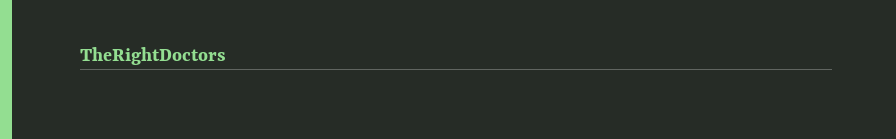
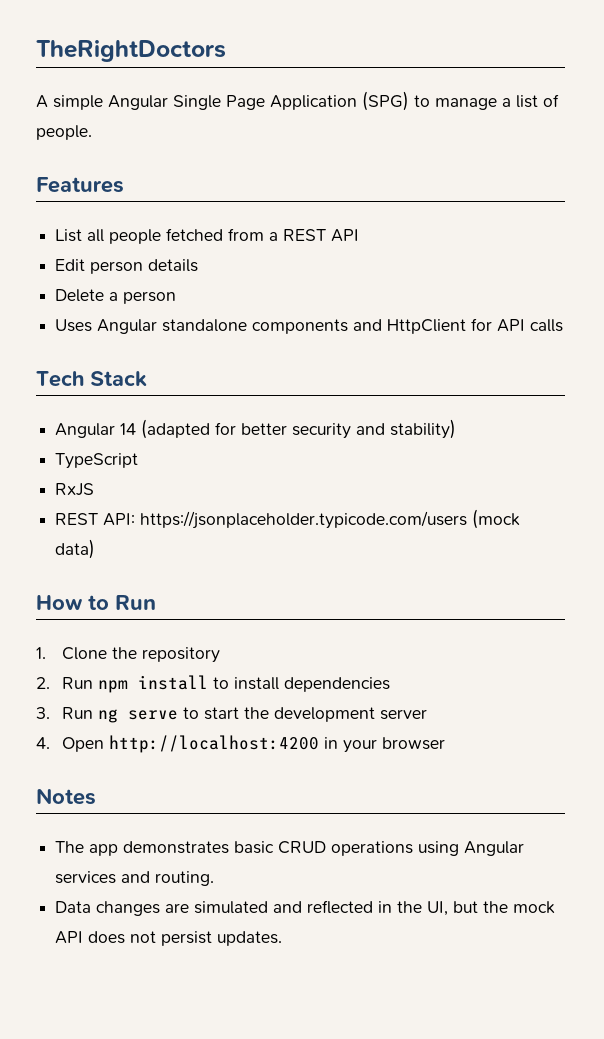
+ A simple Angular Single Page Application (SPG) to manage a list of people.
+ Features
+ List all people fetched from a REST API
+ Edit person details
+ Delete a person
+ Uses Angular standalone components and HttpClient for API calls
+ Tech Stack
+ Angular 14 (adapted for better security and stability)
+ TypeScript
+ RxJS
+ REST API: https://jsonplaceholder.typicode.com/users (mock data)
+ How to Run
+ 1. Clone the repository
+ 2. Run npm install to install dependencies
+ 3. Run ng serve to start the development server
+ 4. Open http://localhost:4200 in your browser
+ Notes
+ The app demonstrates basic CRUD operations using Angular services and routing.
+ Data changes are simulated and reflected in the UI, but the mock API does not persist updates.

